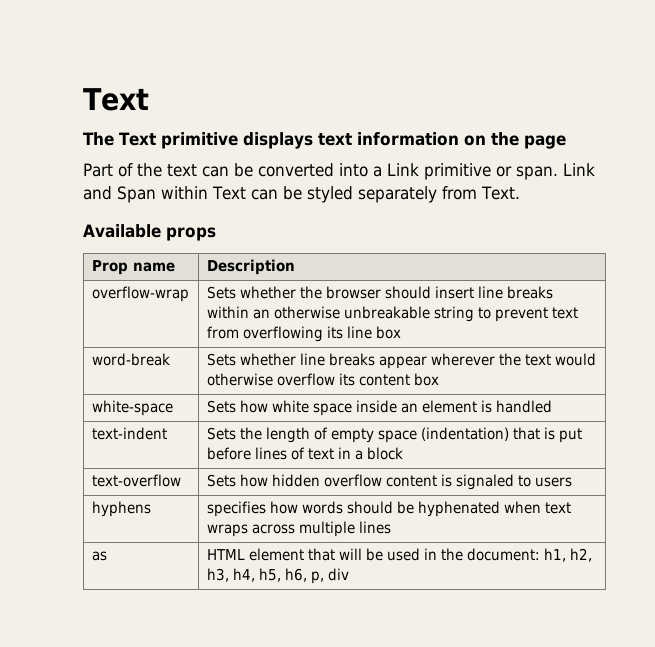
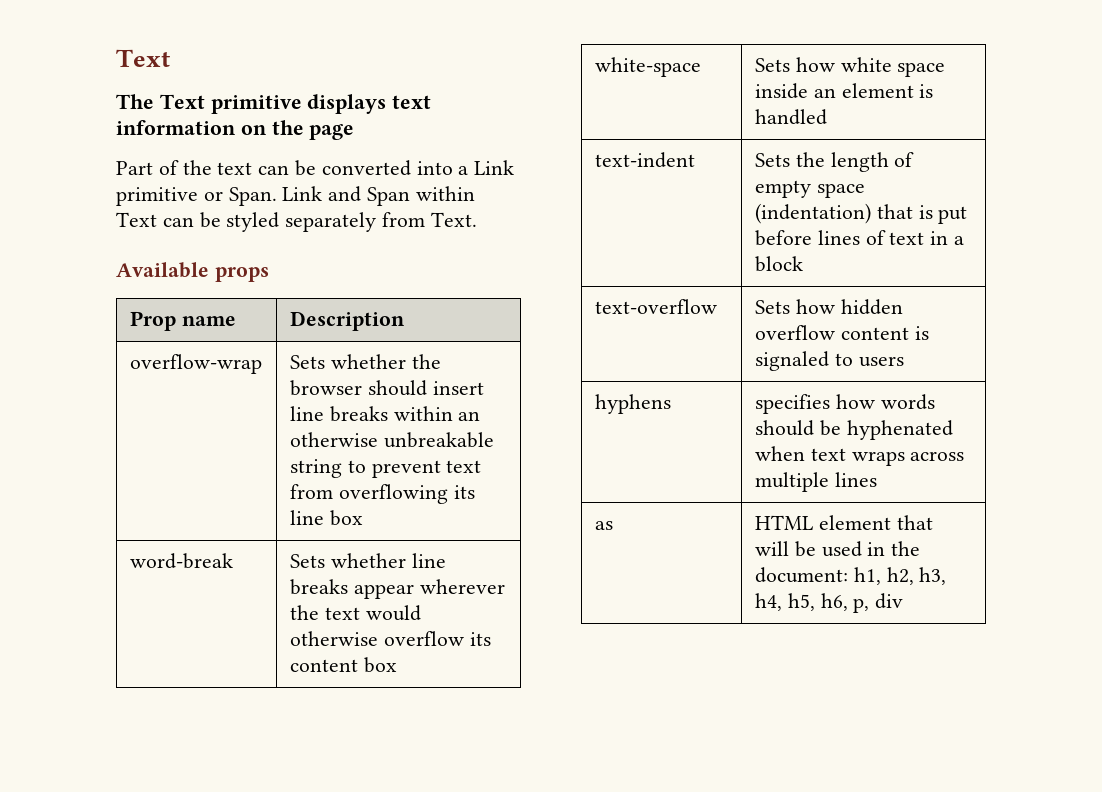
- Part of the text can be converted into a Link primitive or span.
+ Part of the text can be converted into a Link primitive or Span.

